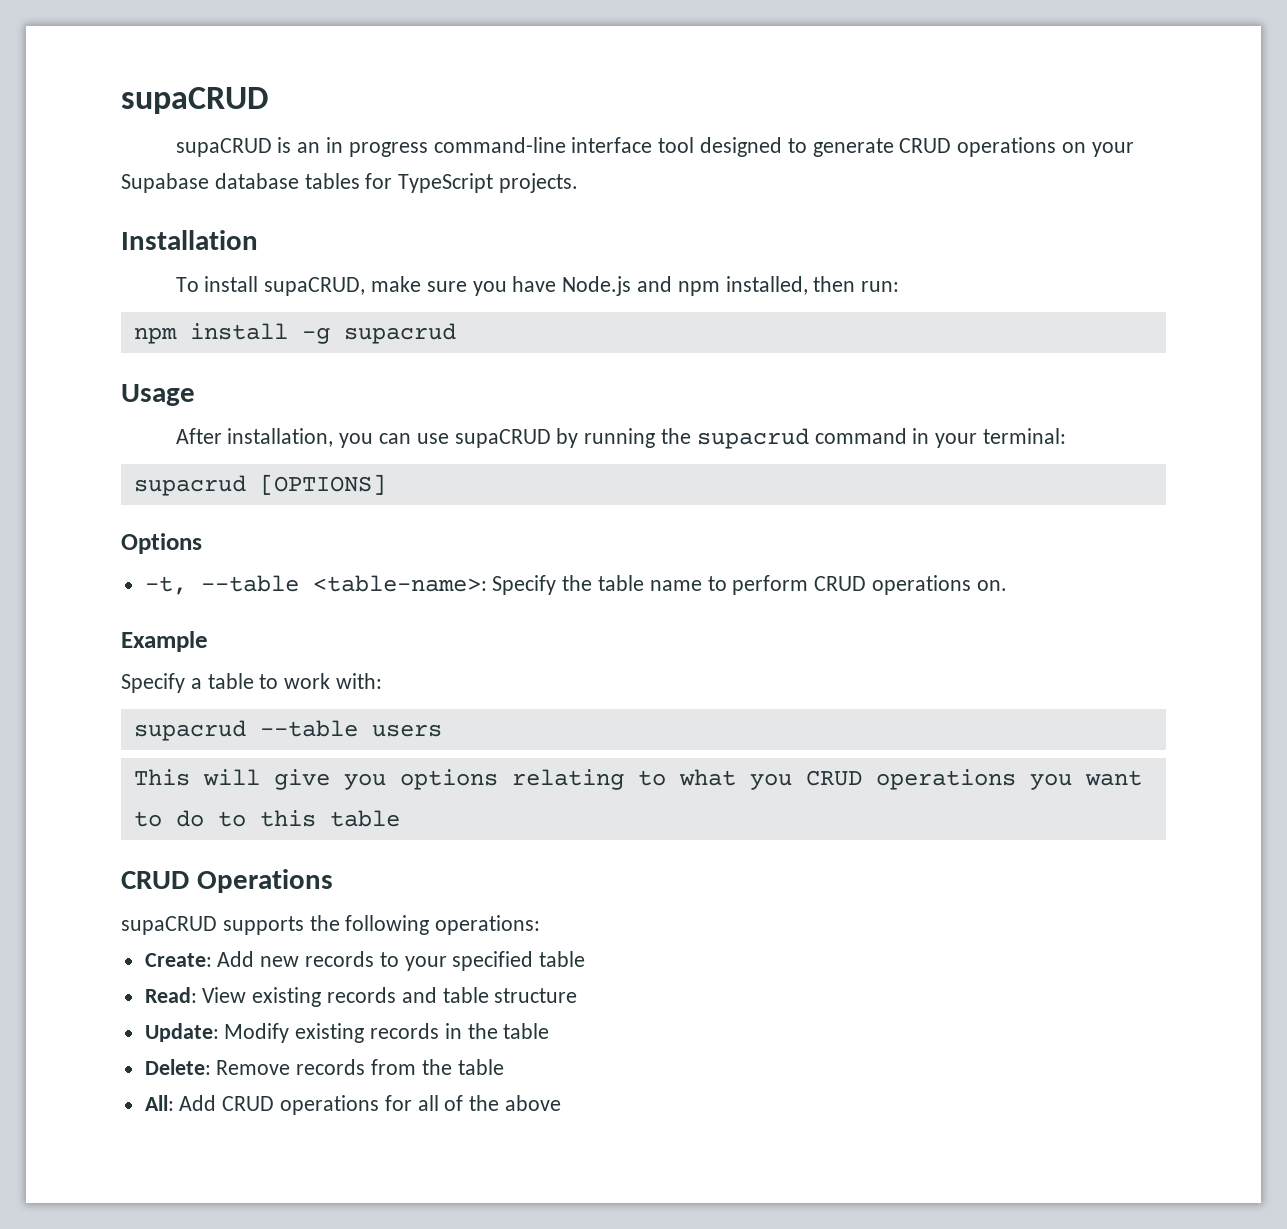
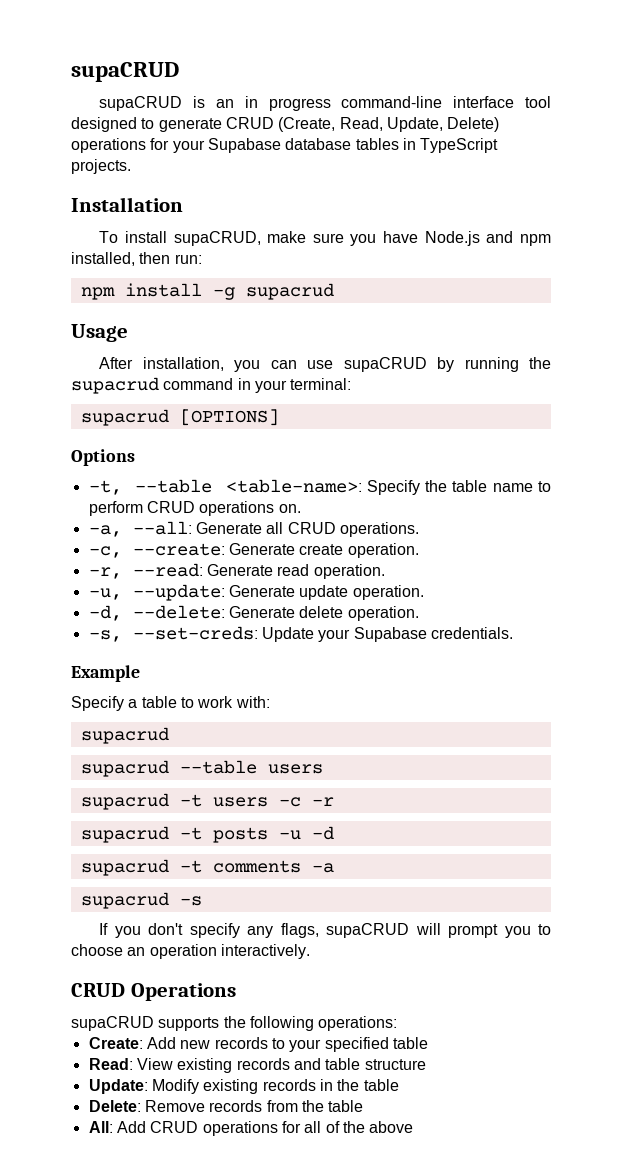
- supaCRUD is an in progress command-line interface tool designed to generate CRUD operations on your Supabase database tables for TypeScript projects.
+ supaCRUD is an in progress command-line interface tool designed to generate CRUD (Create, Read, Update, Delete) operations for your Supabase database tables in TypeScript projects.
+ -a, --all: Generate all CRUD operations.
+ -c, --create: Generate create operation.
+ -r, --read: Generate read operation.
+ -u, --update: Generate update operation.
+ -d, --delete: Generate delete operation.
+ -s, --set-creds: Update your Supabase credentials.
  Specify a table to work with:
+ supacrud
- This will give you options relating to what you CRUD operations you want to do to this table
+ supacrud -t users -c -r
+ supacrud -t posts -u -d
+ supacrud -t comments -a
+ supacrud -s
+ If you don't specify any flags, supaCRUD will prompt you to choose an operation interactively.

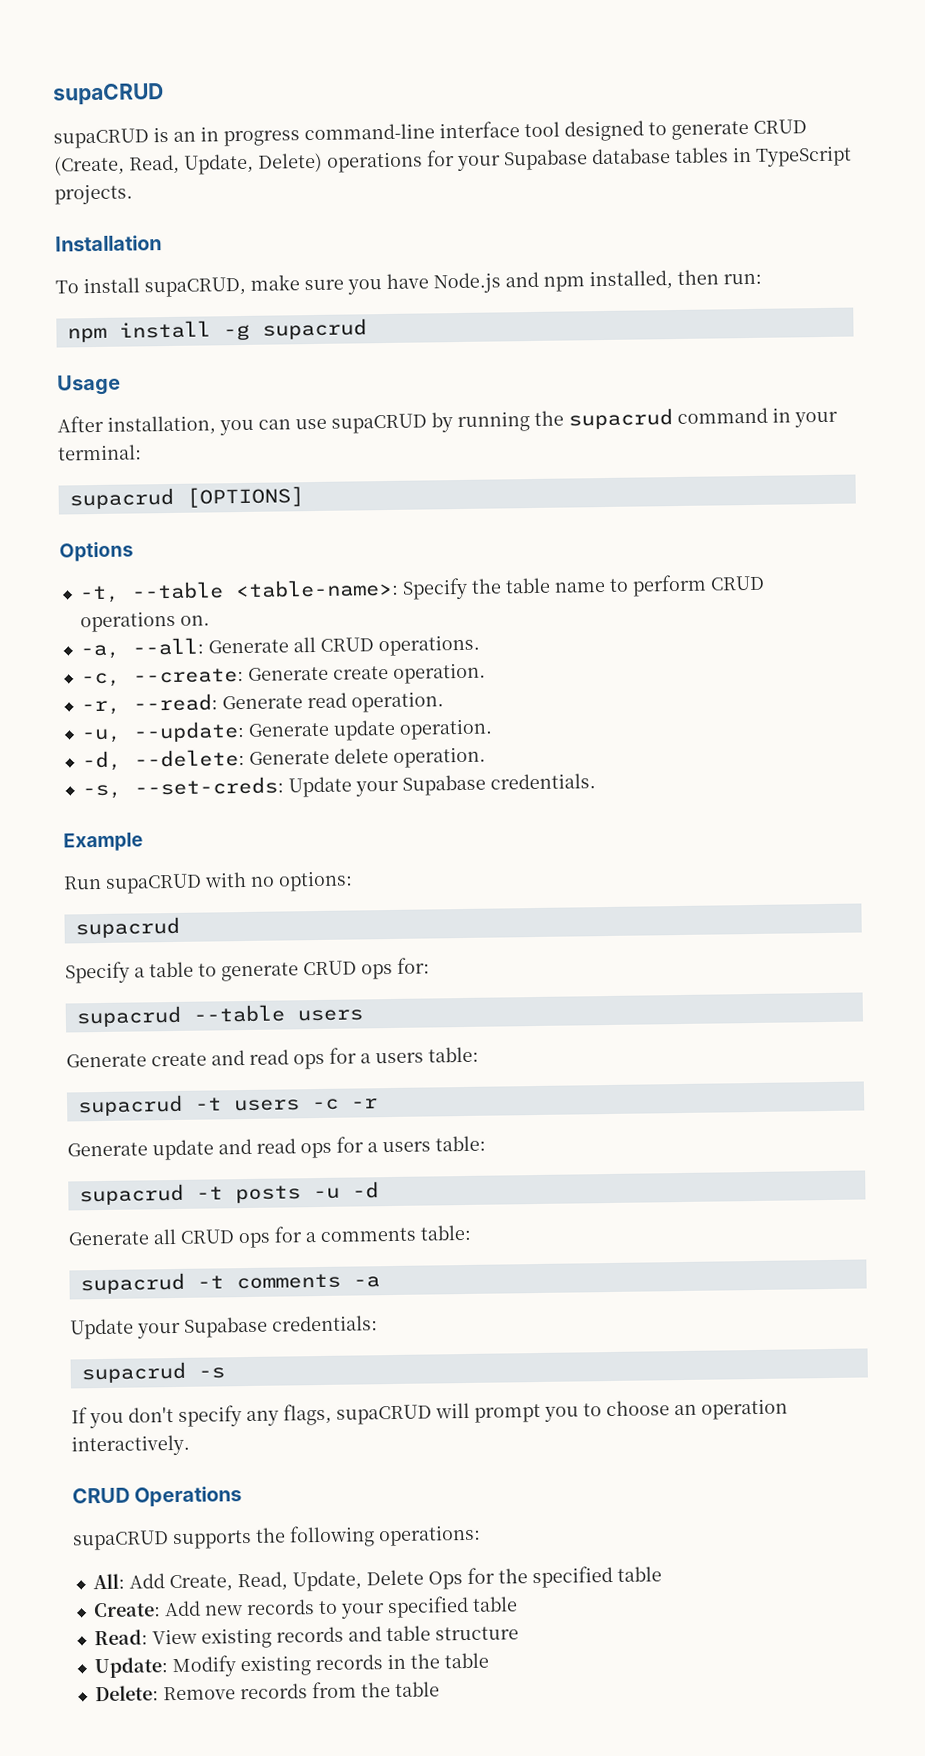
+ Run supaCRUD with no options:
+ supacrud
- Specify a table to work with:
- supacrud
+ Specify a table to generate CRUD ops for:
+ Generate create and read ops for a users table:
+ Generate update and read ops for a users table:
+ Generate all CRUD ops for a comments table:
+ Update your Supabase credentials:
+ All: Add Create, Read, Update, Delete Ops for the specified table
- All: Add CRUD operations for all of the above

